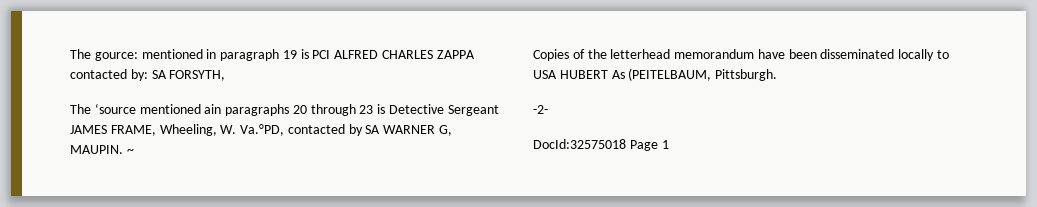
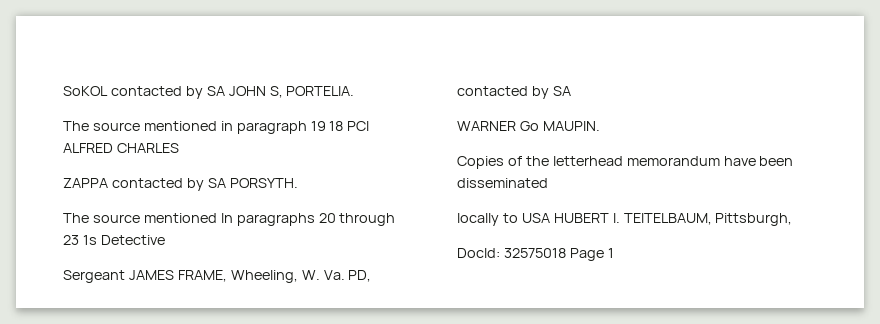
- The gource: mentioned in paragraph 19 is PCI ALFRED CHARLES ZAPPA contacted by: SA FORSYTH,
- The ‘source mentioned ain paragraphs 20 through 23 is Detective Sergeant JAMES FRAME, Wheeling, W. Va.°PD, contacted by SA WARNER G, MAUPIN. ~
+ SoKOL contacted by SA JOHN S, PORTELIA.
+ The source mentioned in paragraph 19 18 PCI ALFRED CHARLES
+ ZAPPA contacted by SA PORSYTH.
+ The source mentioned In paragraphs 20 through 23 1s Detective
+ Sergeant JAMES FRAME, Wheeling, W. Va. PD, contacted by SA
+ WARNER Go MAUPIN.
- Copies of the letterhead memorandum have been disseminated locally to USA HUBERT As (PEITELBAUM, Pittsburgh.
- -2-
- DocId:32575018 Page 1
+ Copies of the letterhead memorandum have been disseminated
+ locally to USA HUBERT I. TEITELBAUM, Pittsburgh,
+ DocId: 32575018 Page 1

